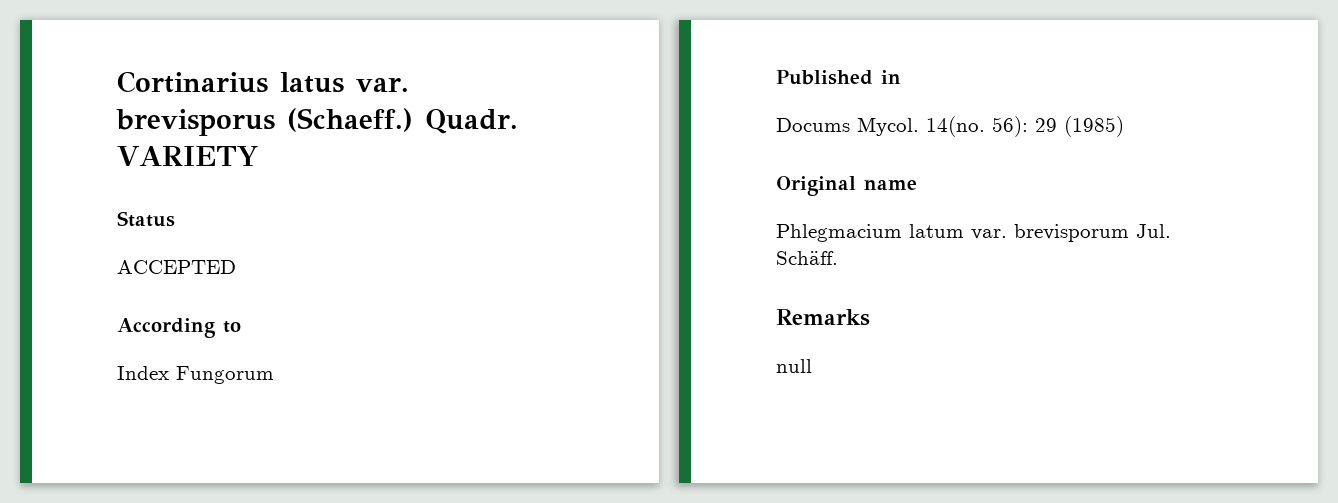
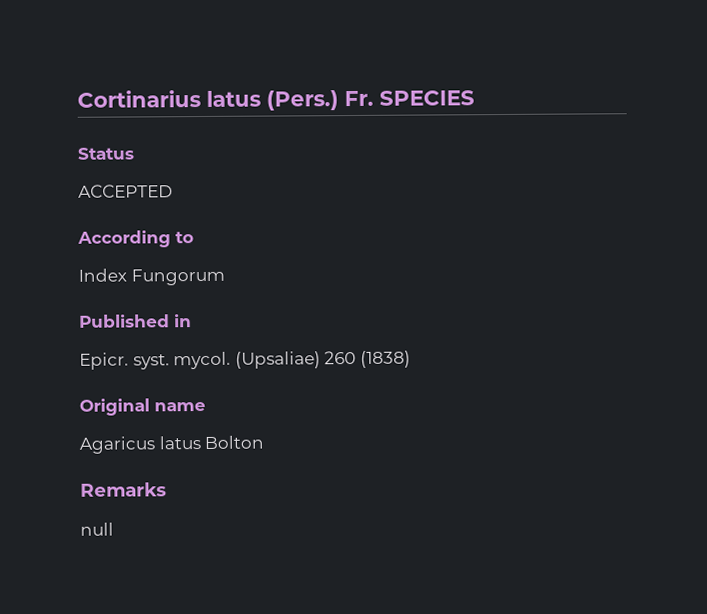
- Cortinarius latus var. brevisporus (Schaeff.) Quadr. VARIETY
+ Cortinarius latus (Pers.) Fr. SPECIES
- Docums Mycol. 14(no. 56): 29 (1985)
+ Epicr. syst. mycol. (Upsaliae) 260 (1838)
  Original name
- Phlegmacium latum var. brevisporum Jul. Schäff.
+ Agaricus latus Bolton

